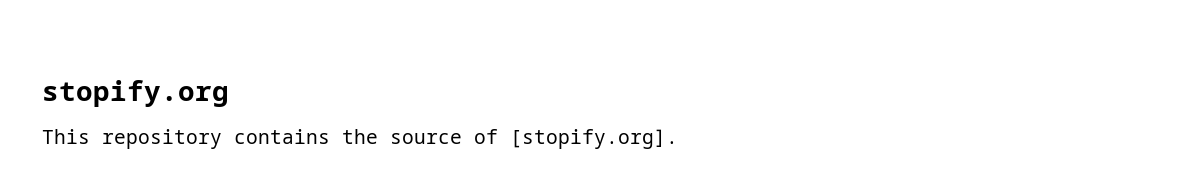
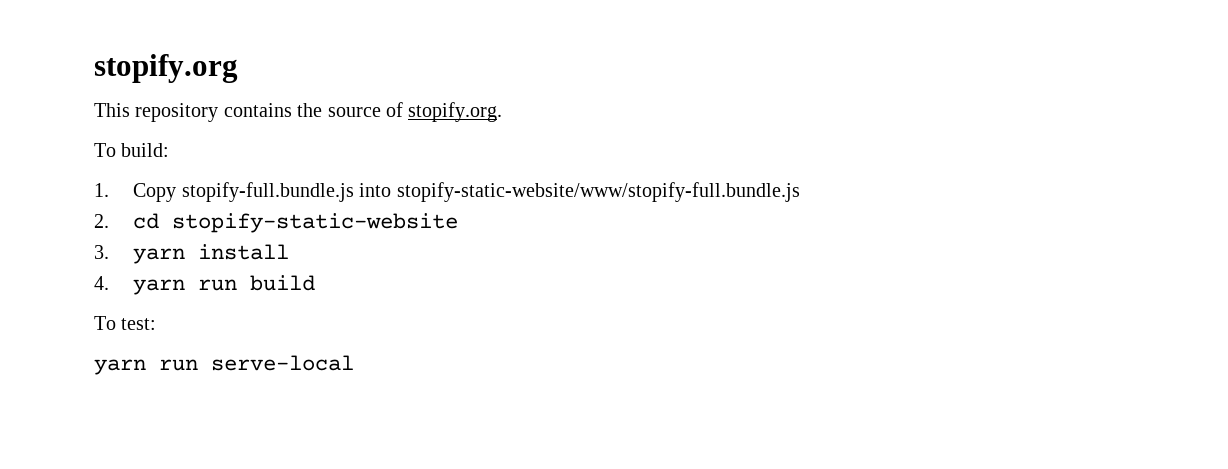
- This repository contains the source of [stopify.org].
+ This repository contains the source of stopify.org.
+ To build:
+ 1. Copy stopify-full.bundle.js into stopify-static-website/www/stopify-full.bundle.js
+ 2. cd stopify-static-website
+ 3. yarn install
+ 4. yarn run build
+ To test:
+ yarn run serve-local

